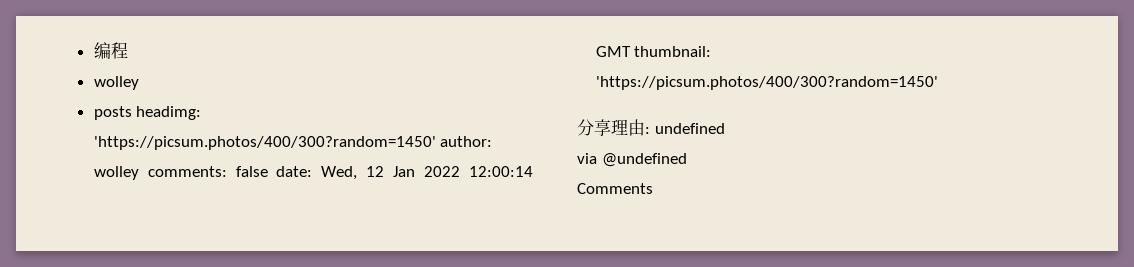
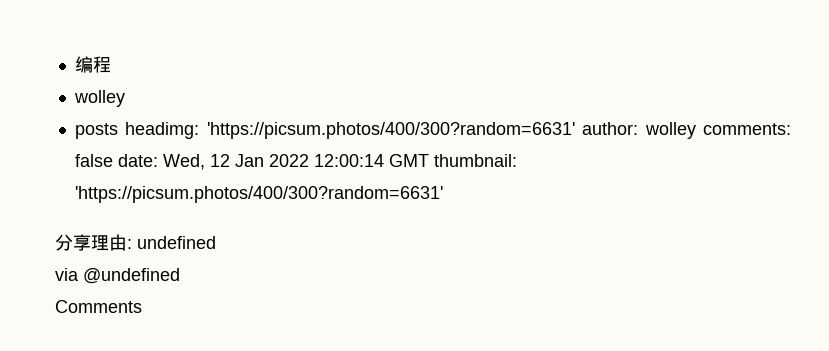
- posts headimg: 'https://picsum.photos/400/300?random=1450' author: wolley comments: false date: Wed, 12 Jan 2022 12:00:14 GMT thumbnail: 'https://picsum.photos/400/300?random=1450'
+ posts headimg: 'https://picsum.photos/400/300?random=6631' author: wolley comments: false date: Wed, 12 Jan 2022 12:00:14 GMT thumbnail: 'https://picsum.photos/400/300?random=6631'

